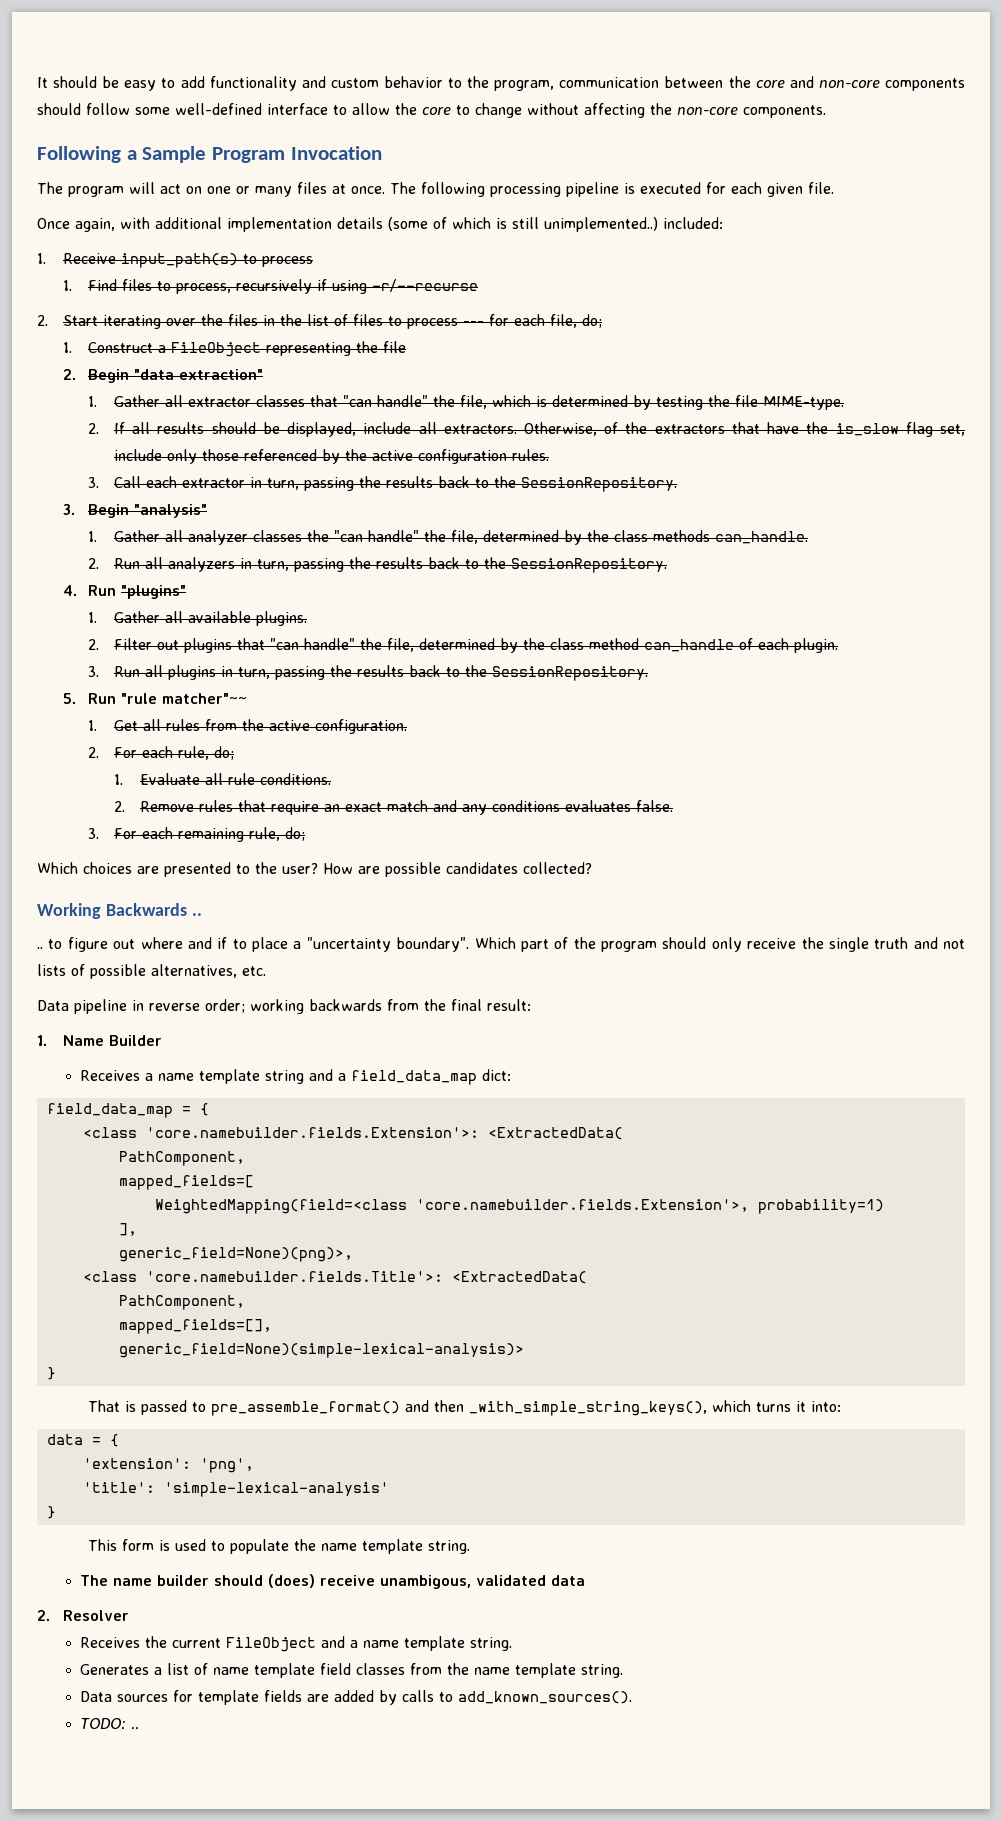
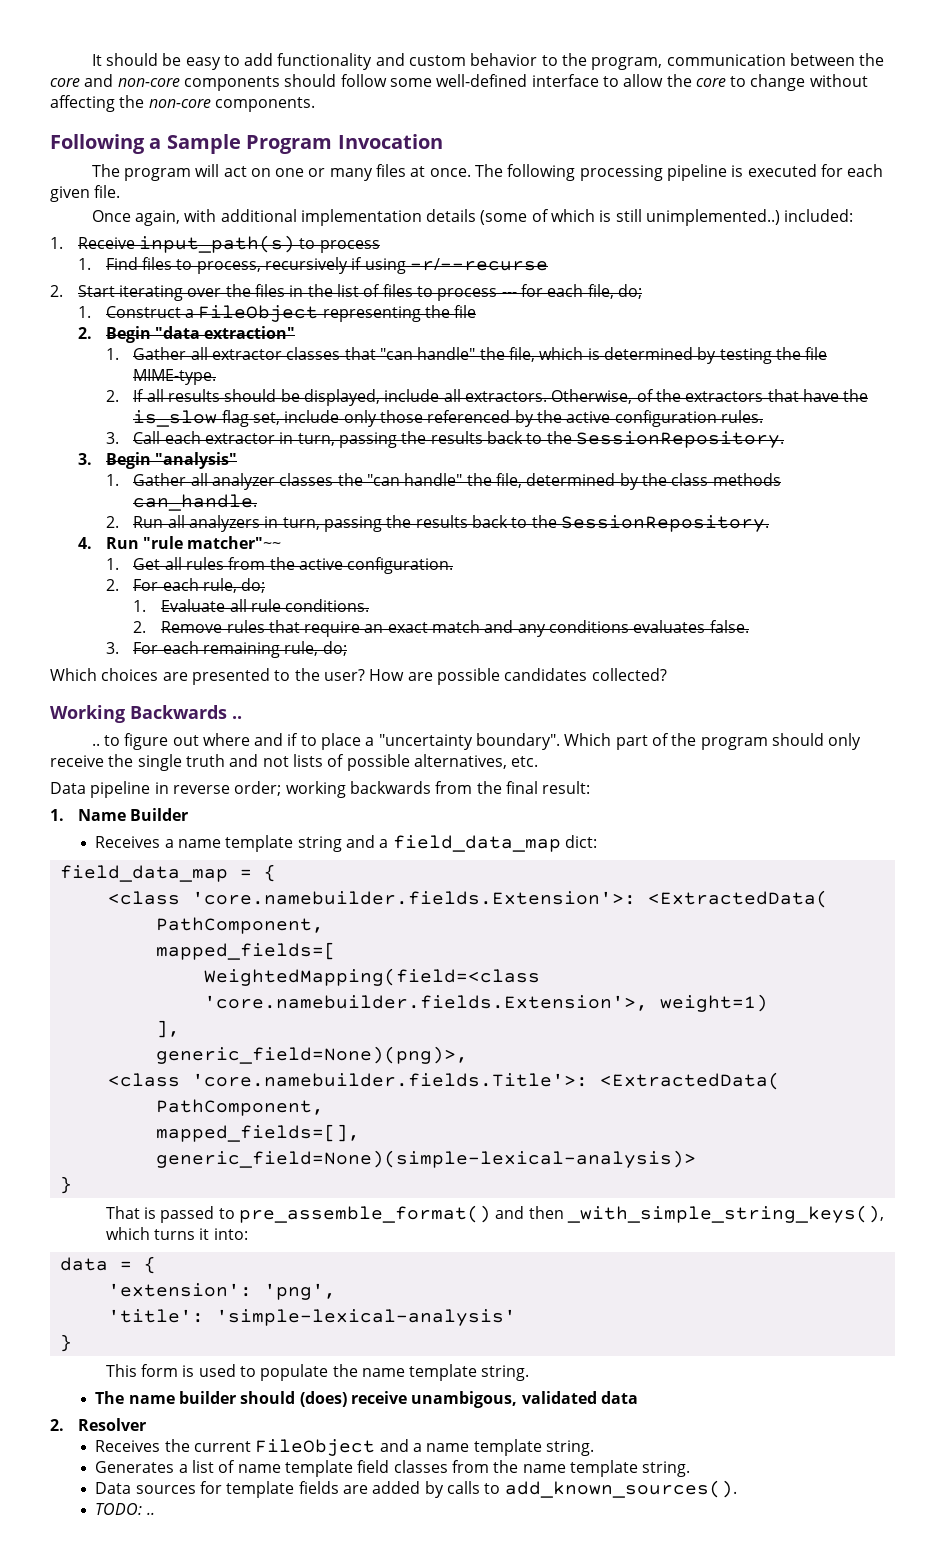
- 4. Run "plugins"
- 1. Gather all available plugins.
- 2. Filter out plugins that "can handle" the file, determined by the class method can_handle of each plugin.
- 3. Run all plugins in turn, passing the results back to the SessionRepository.
- 5. Run "rule matcher"~~
+ 4. Run "rule matcher"~~
- WeightedMapping(field=<class 'core.namebuilder.fields.Extension'>, probability=1)
+ WeightedMapping(field=<class 'core.namebuilder.fields.Extension'>, weight=1)

